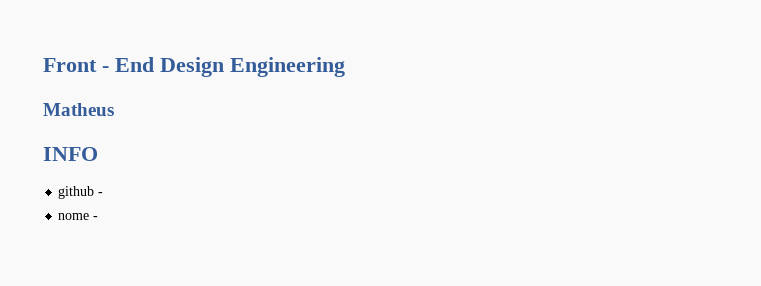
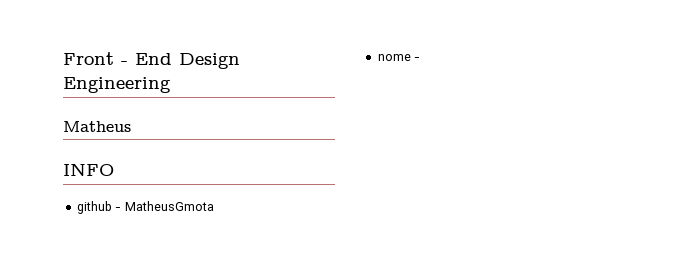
- github -
+ github - MatheusGmota

